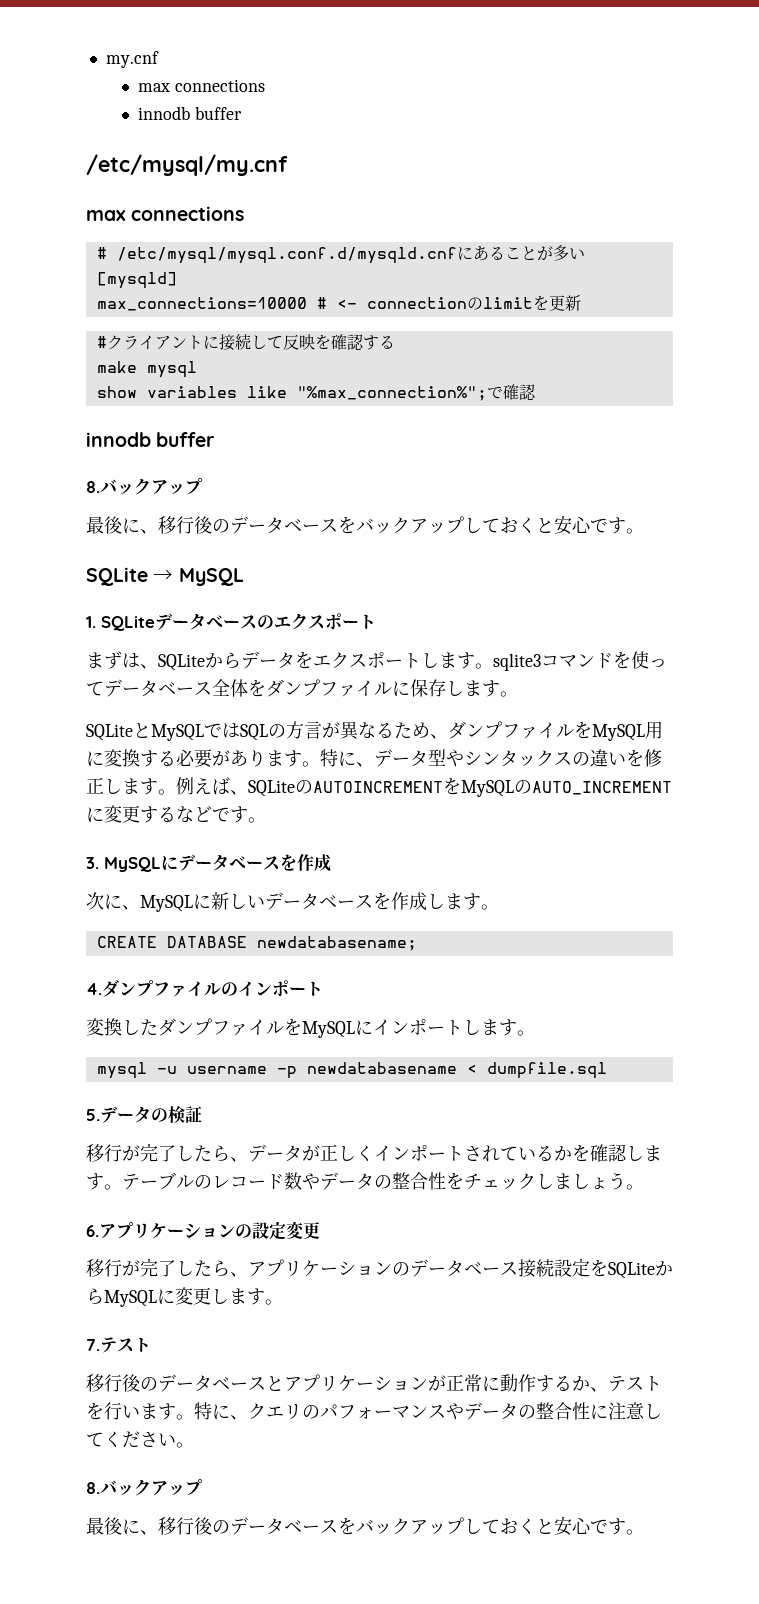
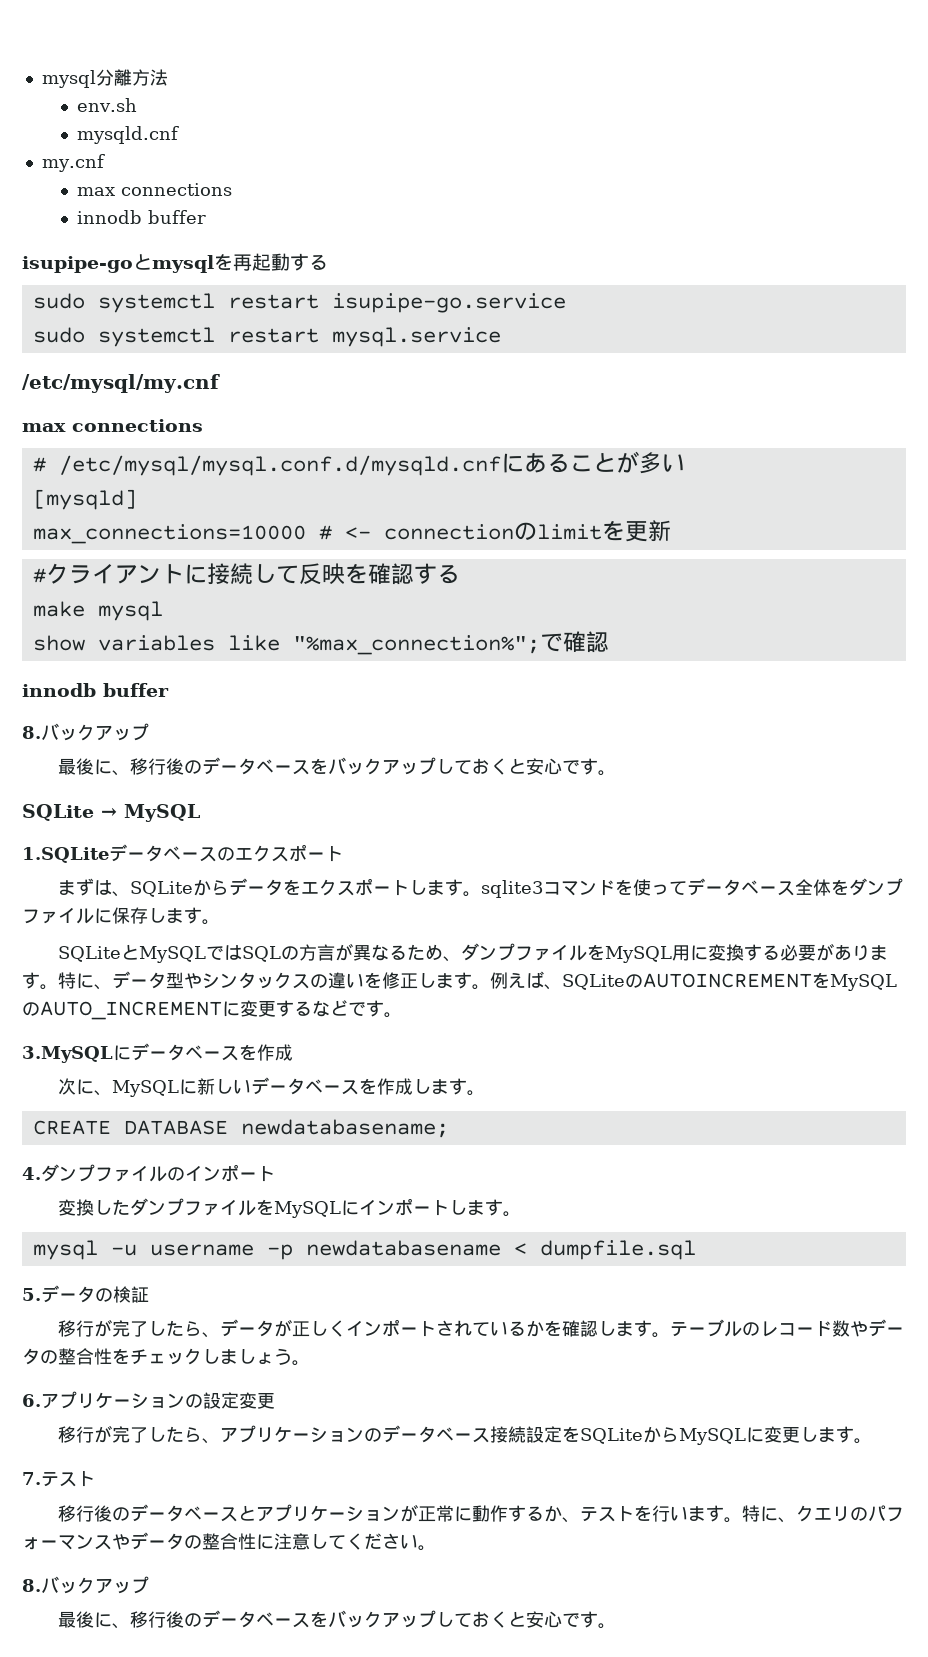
+ mysql分離方法
+ env.sh
+ mysqld.cnf
+ isupipe-goとmysqlを再起動する
+ sudo systemctl restart isupipe-go.service
+ sudo systemctl restart mysql.service
- 1. SQLiteデータベースのエクスポート
+ 1.SQLiteデータベースのエクスポート
- 3. MySQLにデータベースを作成
+ 3.MySQLにデータベースを作成

